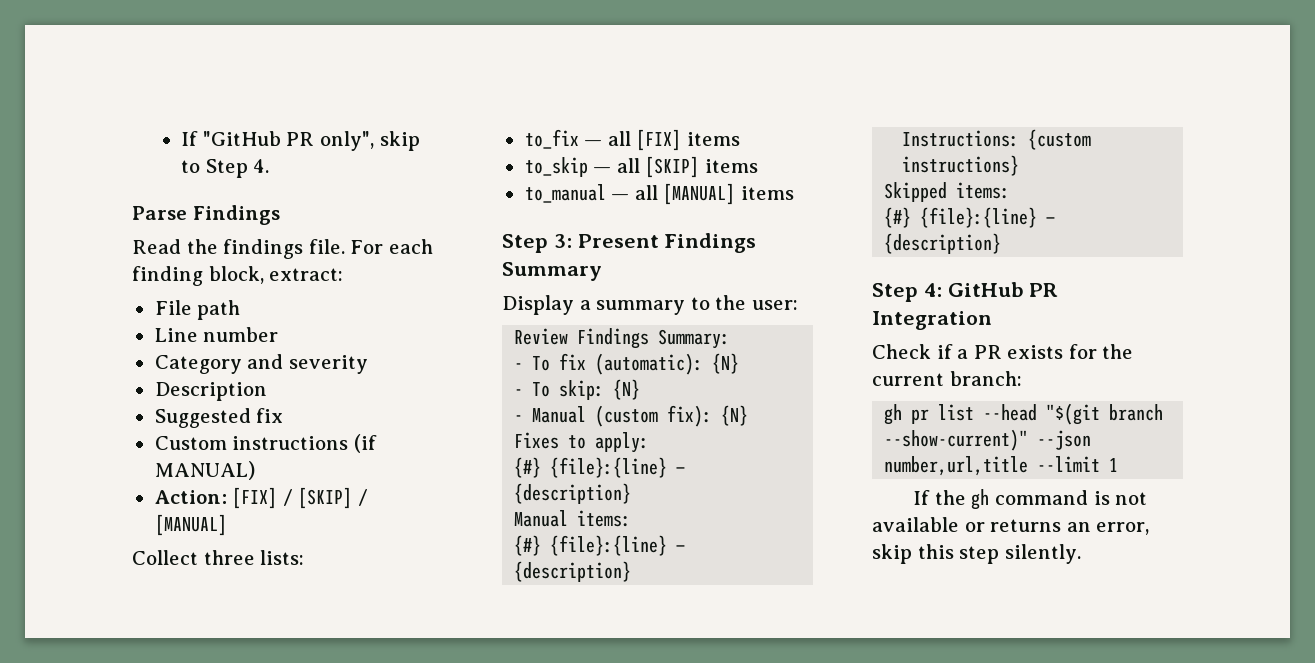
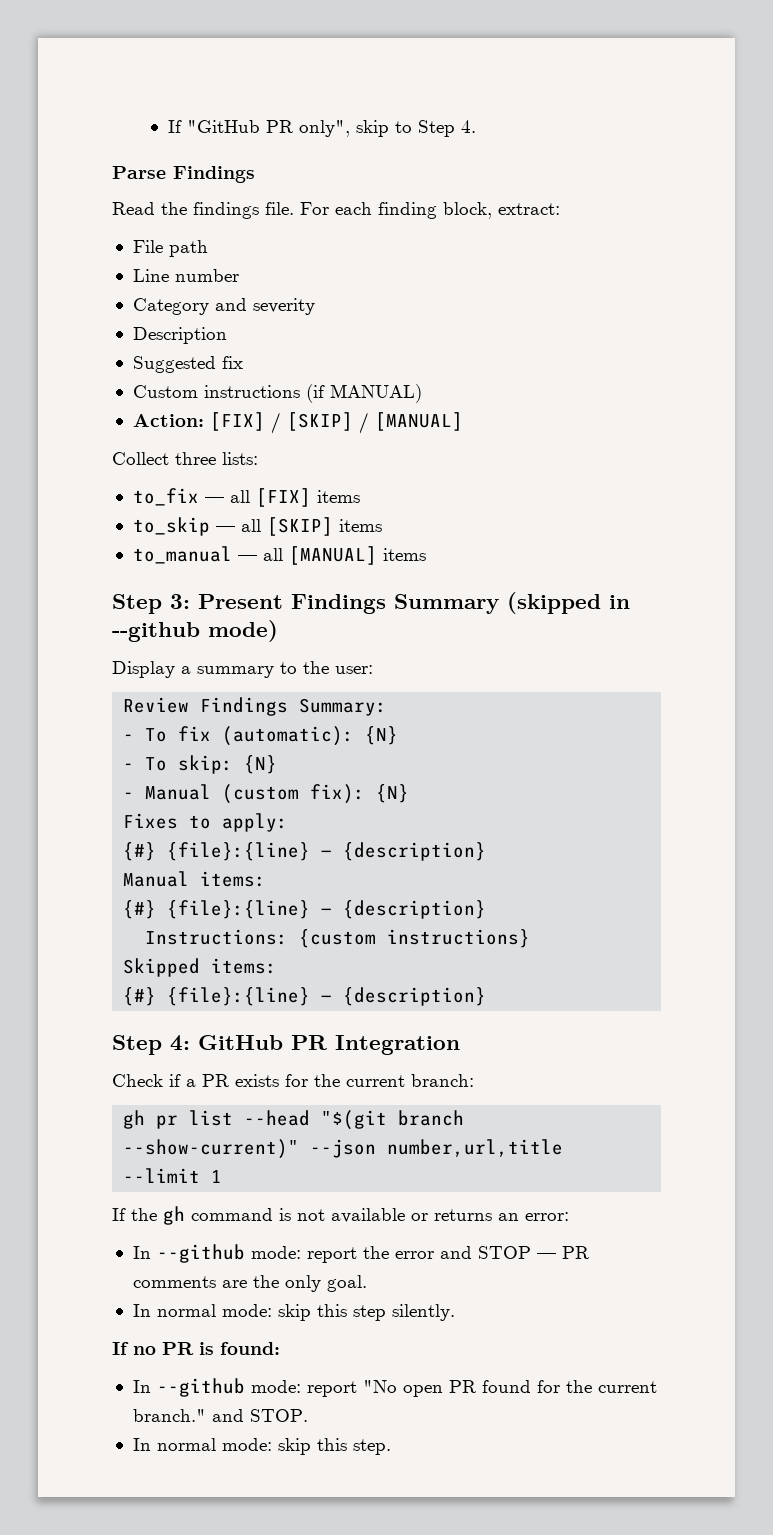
- Step 3: Present Findings Summary
+ Step 3: Present Findings Summary (skipped in --github mode)
- If the gh command is not available or returns an error, skip this step silently.
+ If the gh command is not available or returns an error:
+ In --github mode: report the error and STOP — PR comments are the only goal.
+ In normal mode: skip this step silently.
+ If no PR is found:
+ In --github mode: report "No open PR found for the current branch." and STOP.
+ In normal mode: skip this step.

